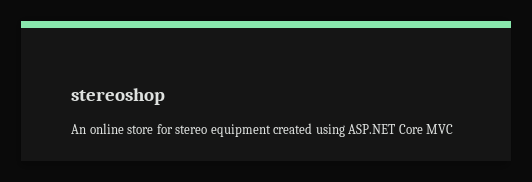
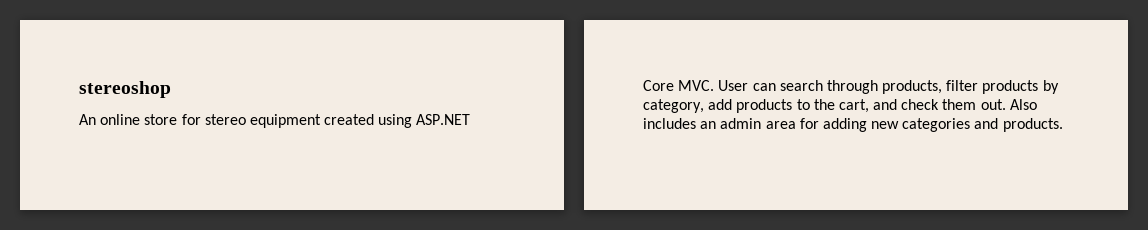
- An online store for stereo equipment created using ASP.NET Core MVC
+ An online store for stereo equipment created using ASP.NET Core MVC. User can search through products, filter products by category, add products to the cart, and check them out. Also includes an admin area for adding new categories and products.

